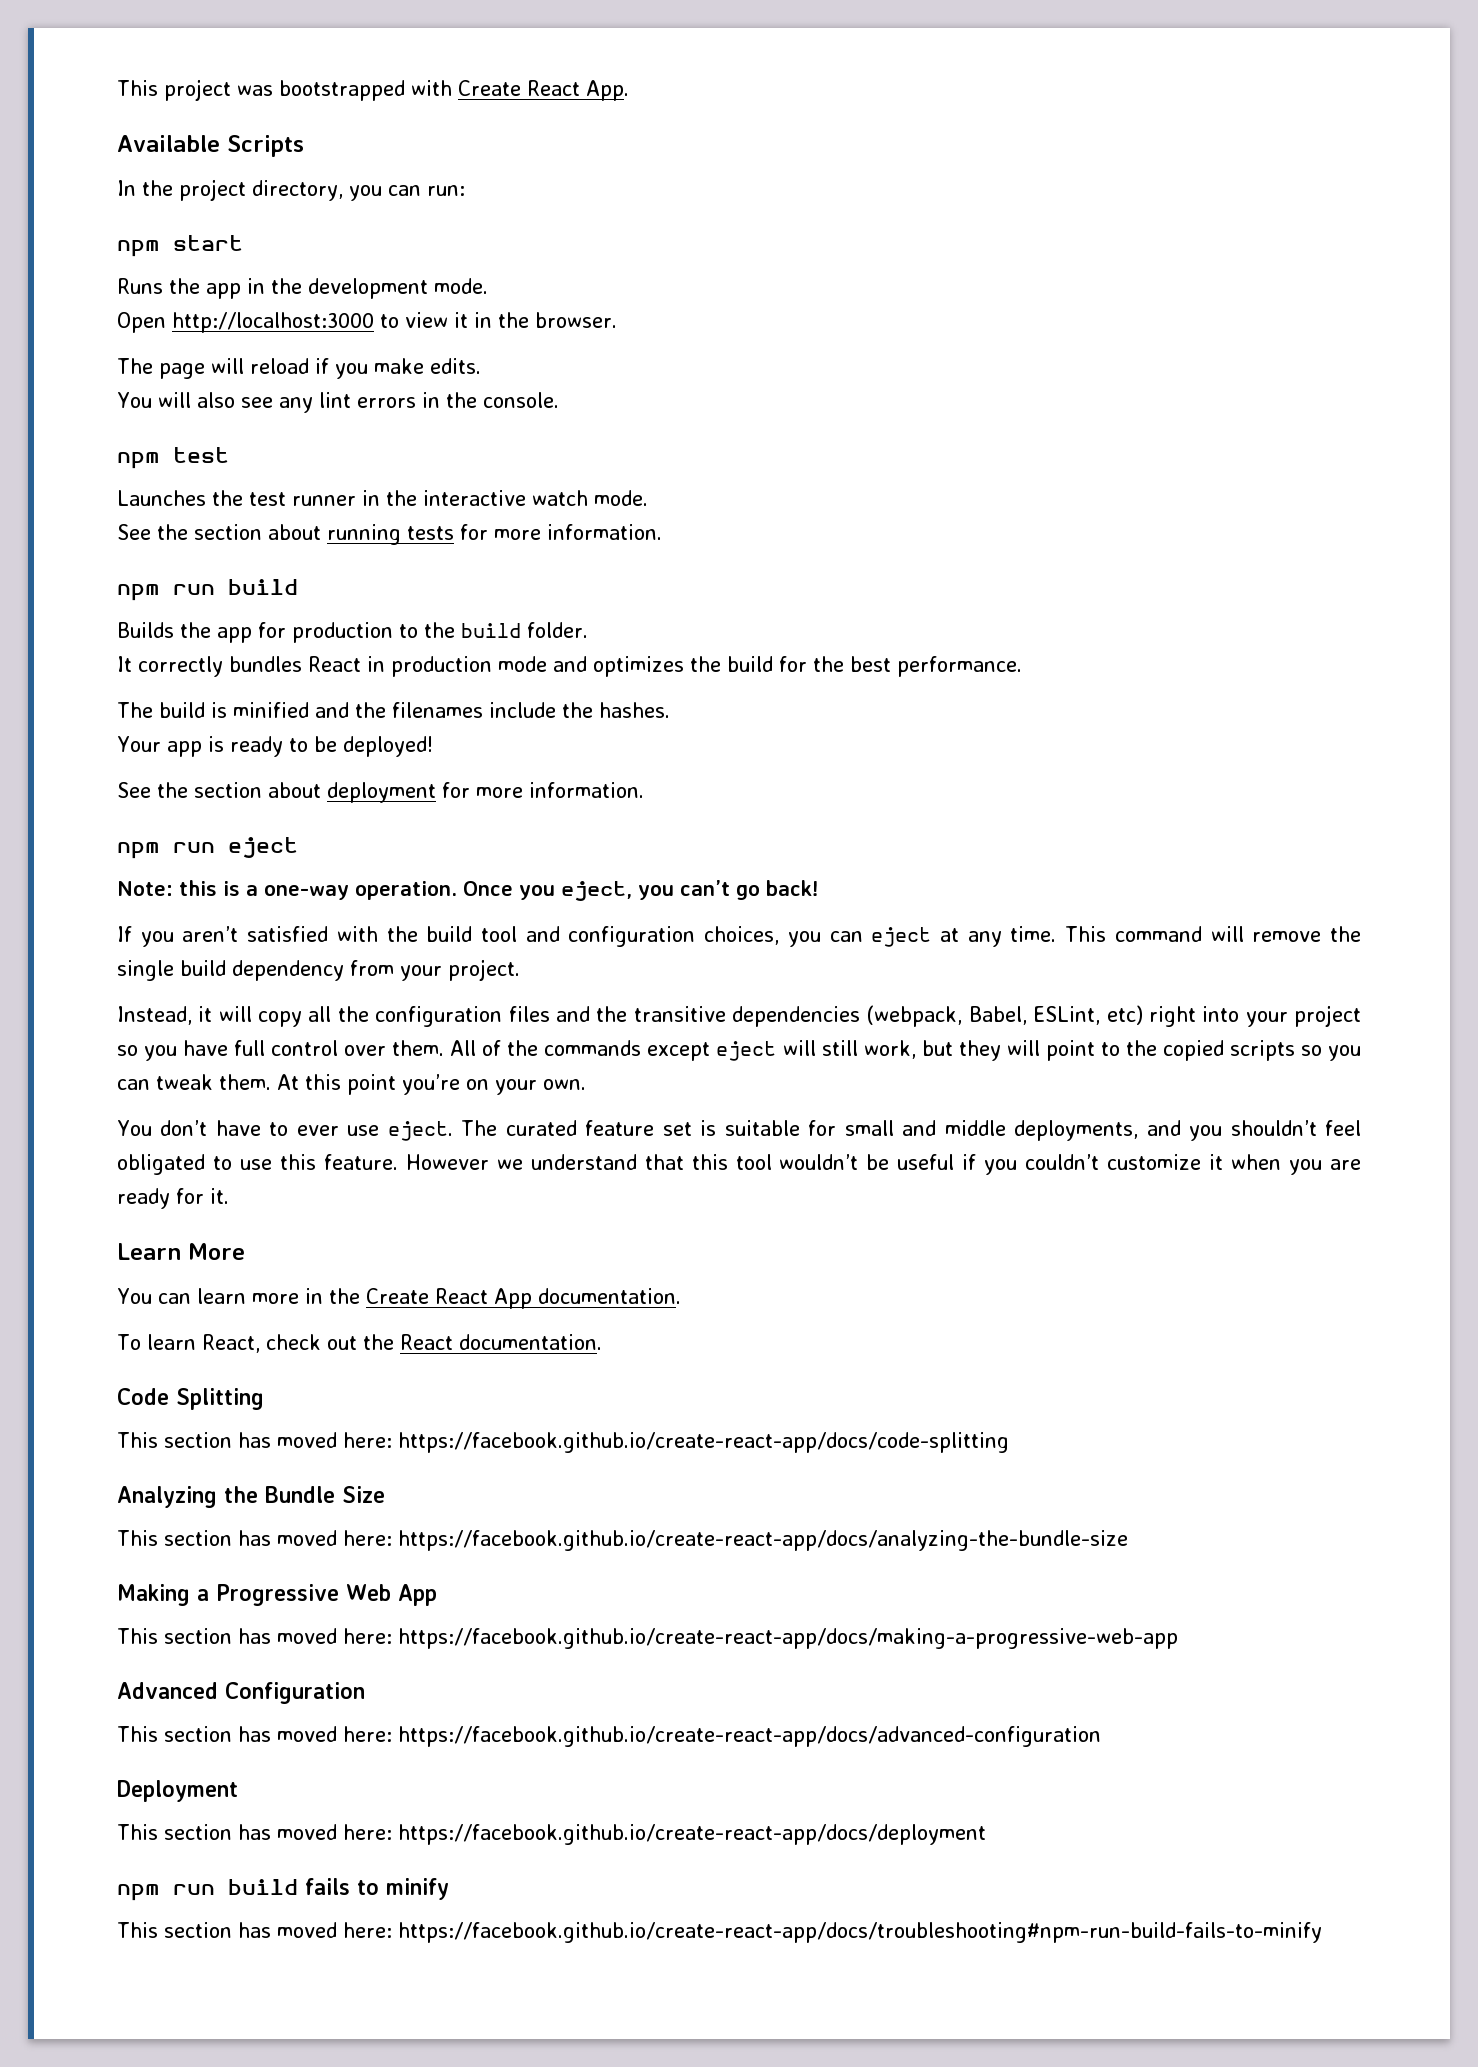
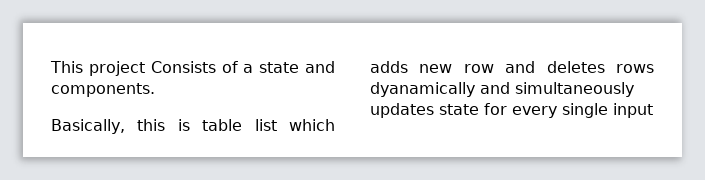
- This project was bootstrapped with Create React App.
- Available Scripts
- In the project directory, you can run:
- npm start
- Runs the app in the development mode.
- Open http://localhost:3000 to view it in the browser.
- The page will reload if you make edits.
- You will also see any lint errors in the console.
- npm test
- Launches the test runner in the interactive watch mode.
- See the section about running tests for more information.
- npm run build
- Builds the app for production to the build folder.
- It correctly bundles React in production mode and optimizes the build for the best performance.
- The build is minified and the filenames include the hashes.
- Your app is ready to be deployed!
- See the section about deployment for more information.
- npm run eject
- Note: this is a one-way operation. Once you eject, you can’t go back!
- If you aren’t satisfied with the build tool and configuration choices, you can eject at any time. This command will remove the single build dependency from your project.
- Instead, it will copy all the configuration files and the transitive dependencies (webpack, Babel, ESLint, etc) right into your project so you have full control over them. All of the commands except eject will still work, but they will point to the copied scripts so you can tweak them. At this point you’re on your own.
- You don’t have to ever use eject. The curated feature set is suitable for small and middle deployments, and you shouldn’t feel obligated to use this feature. However we understand that this tool wouldn’t be useful if you couldn’t customize it when you are ready for it.
- Learn More
- You can learn more in the Create React App documentation.
- To learn React, check out the React documentation.
- Code Splitting
- This section has moved here: https://facebook.github.io/create-react-app/docs/code-splitting
- Analyzing the Bundle Size
- This section has moved here: https://facebook.github.io/create-react-app/docs/analyzing-the-bundle-size
- Making a Progressive Web App
- This section has moved here: https://facebook.github.io/create-react-app/docs/making-a-progressive-web-app
- Advanced Configuration
- This section has moved here: https://facebook.github.io/create-react-app/docs/advanced-configuration
- Deployment
- This section has moved here: https://facebook.github.io/create-react-app/docs/deployment
- npm run build fails to minify
- This section has moved here: https://facebook.github.io/create-react-app/docs/troubleshooting#npm-run-build-fails-to-minify
+ This project Consists of a state and components.
+ Basically, this is table list which adds new row and deletes rows dyanamically and simultaneously updates state for every single input

